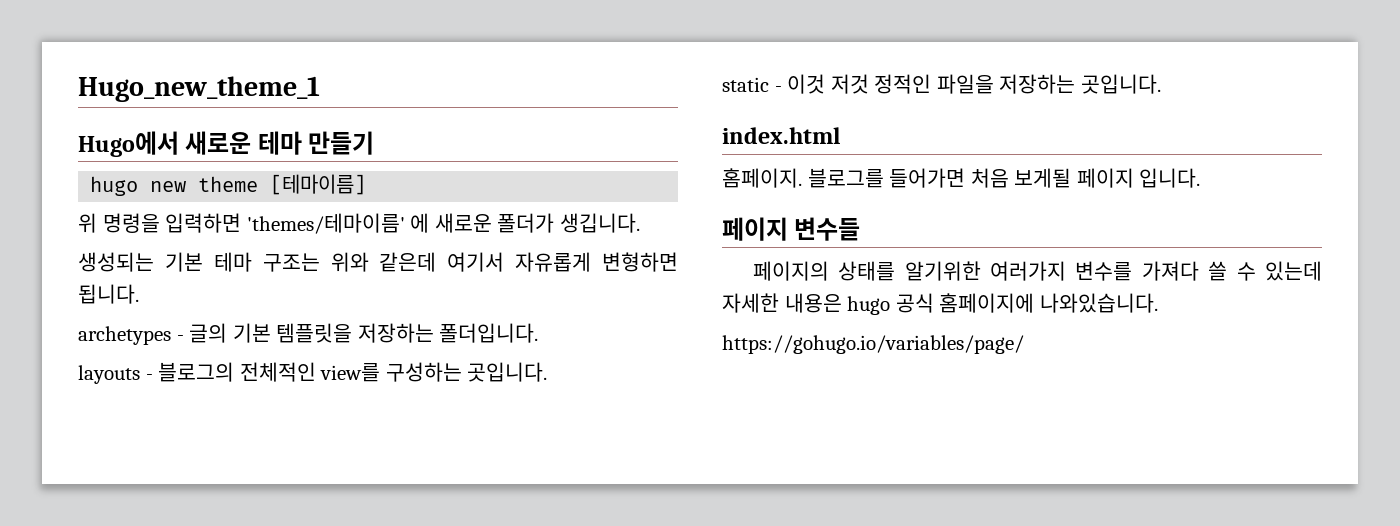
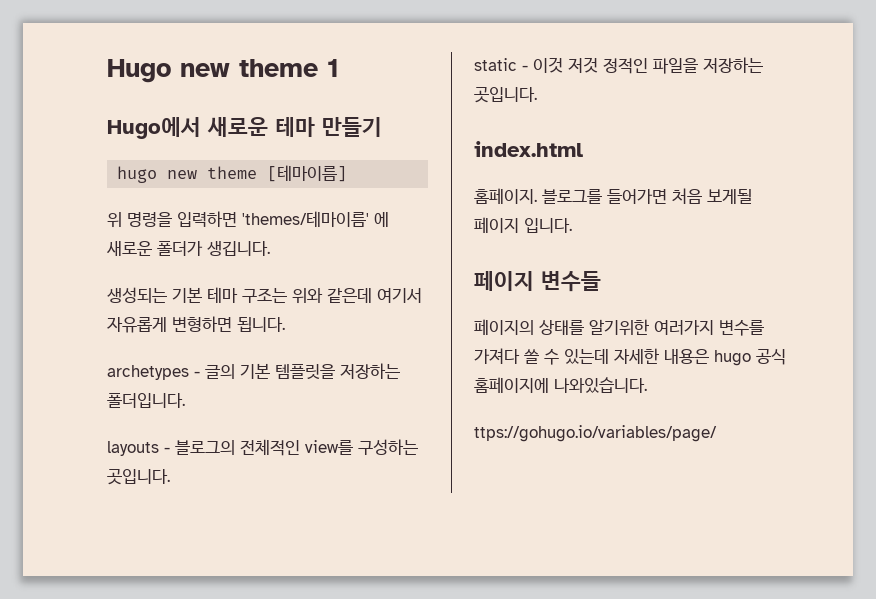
- Hugo_new_theme_1
+ Hugo new theme 1
- https://gohugo.io/variables/page/
+ ttps://gohugo.io/variables/page/

